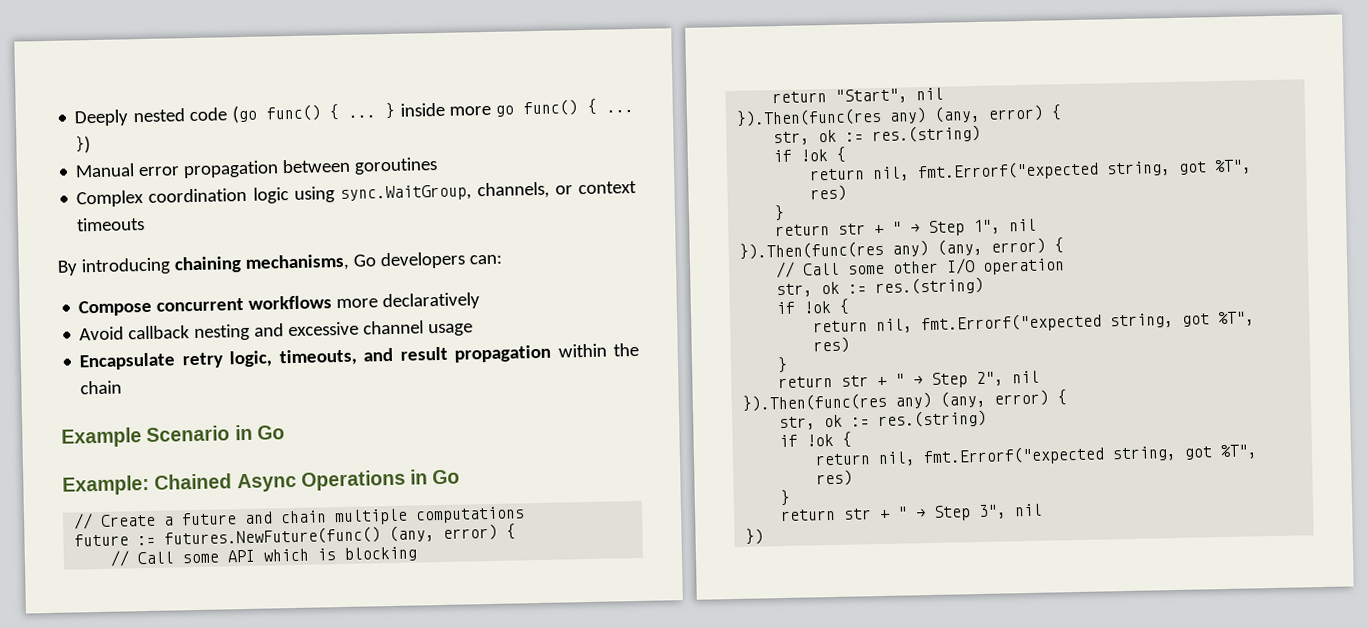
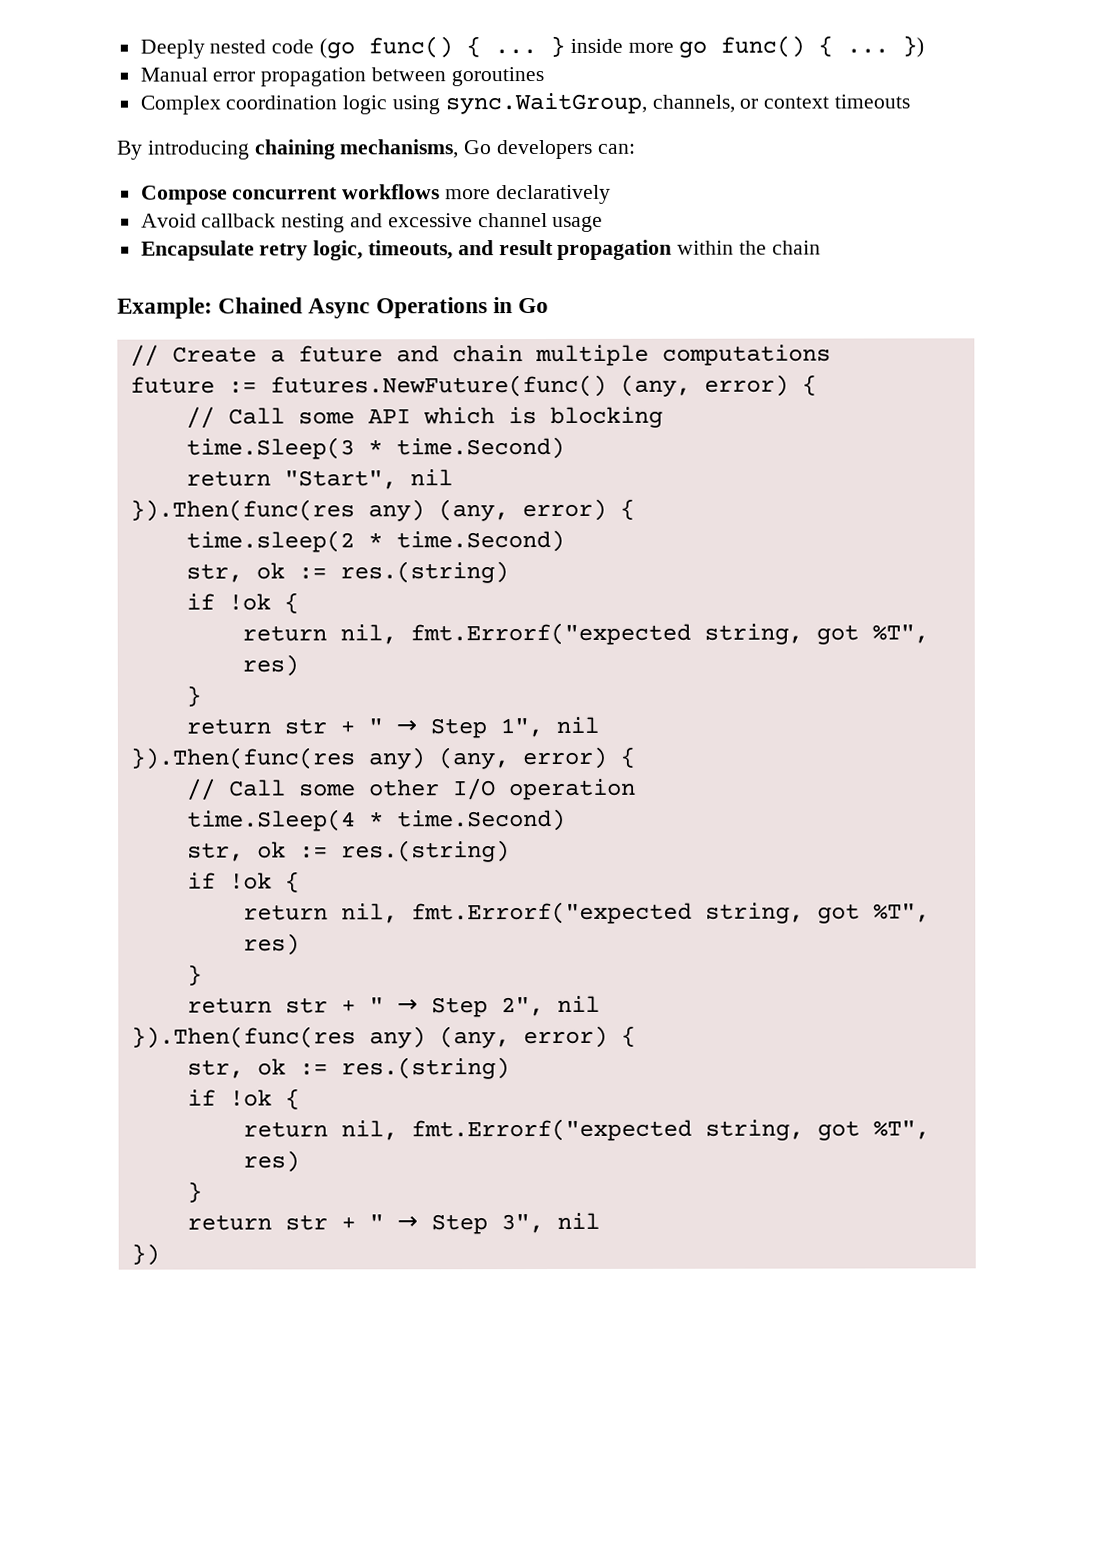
- Example Scenario in Go
+ time.Sleep(3 * time.Second)
+ time.sleep(2 * time.Second)
+ time.Sleep(4 * time.Second)

